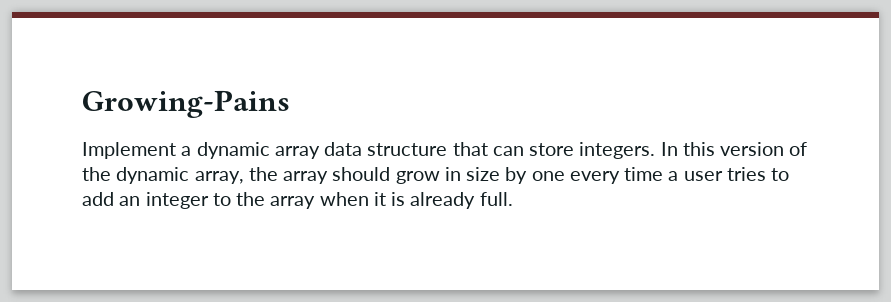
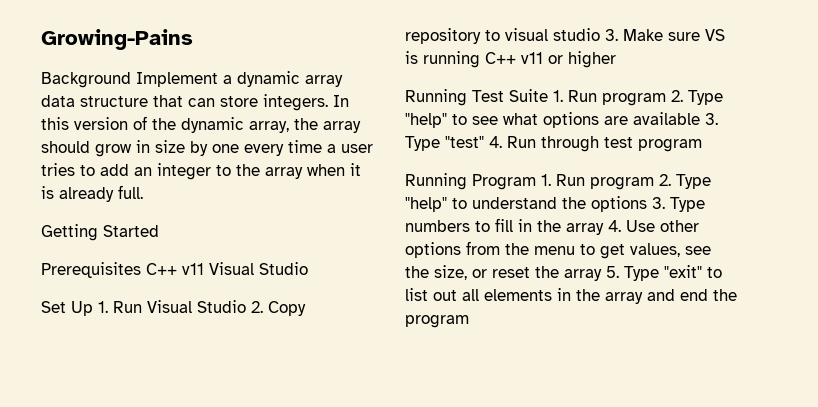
- Implement a dynamic array data structure that can store integers.
+ Background Implement a dynamic array data structure that can store integers.
+ Getting Started
+ Prerequisites C++ v11 Visual Studio
+ Set Up 1. Run Visual Studio 2. Copy repository to visual studio 3. Make sure VS is running C++ v11 or higher
+ Running Test Suite 1. Run program 2. Type "help" to see what options are available 3. Type "test" 4. Run through test program
+ Running Program 1. Run program 2. Type "help" to understand the options 3. Type numbers to fill in the array 4. Use other options from the menu to get values, see the size, or reset the array 5. Type "exit" to list out all elements in the array and end the program

